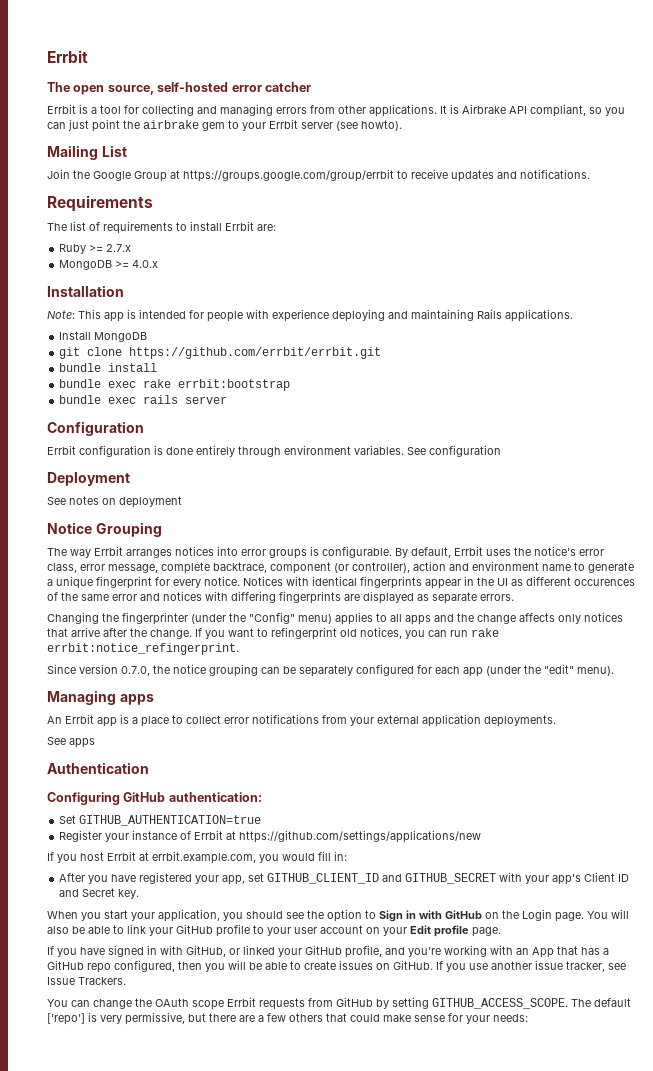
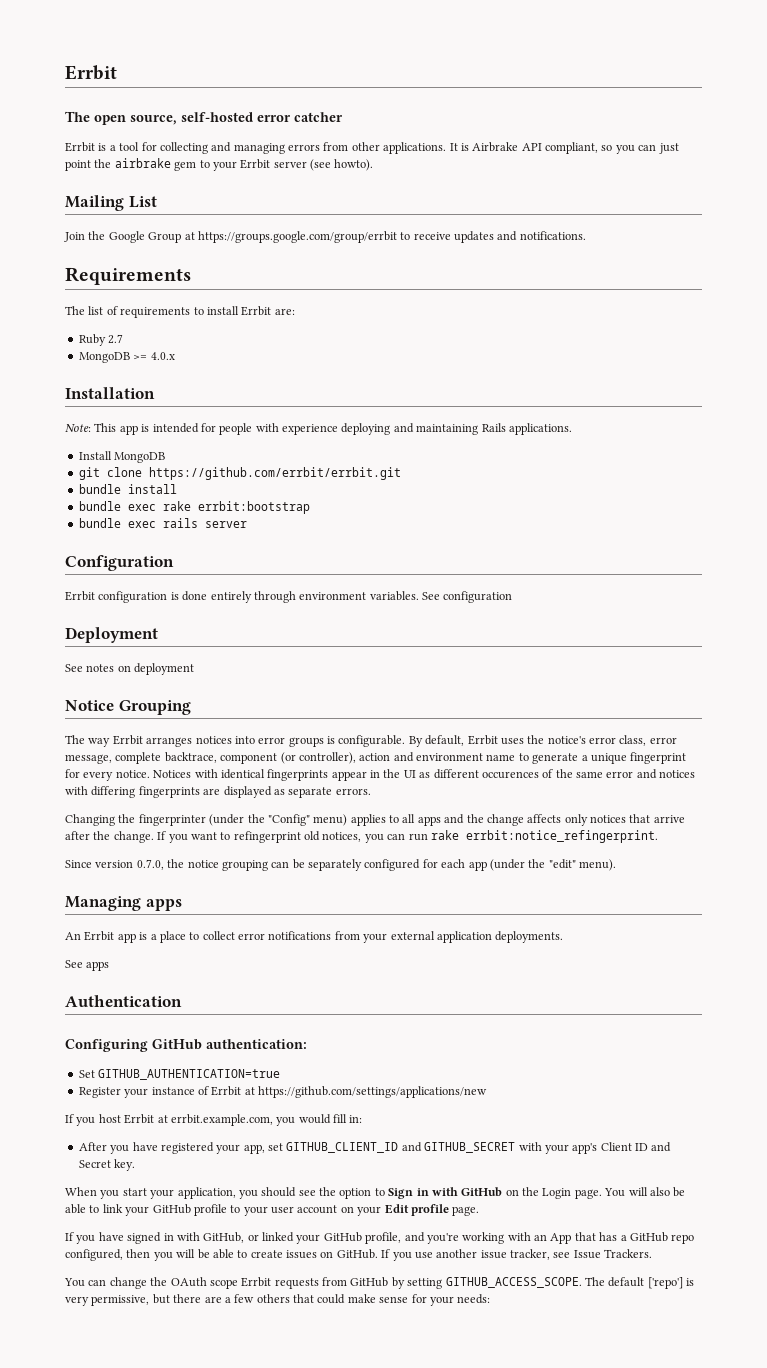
- Ruby >= 2.7.x
+ Ruby 2.7

